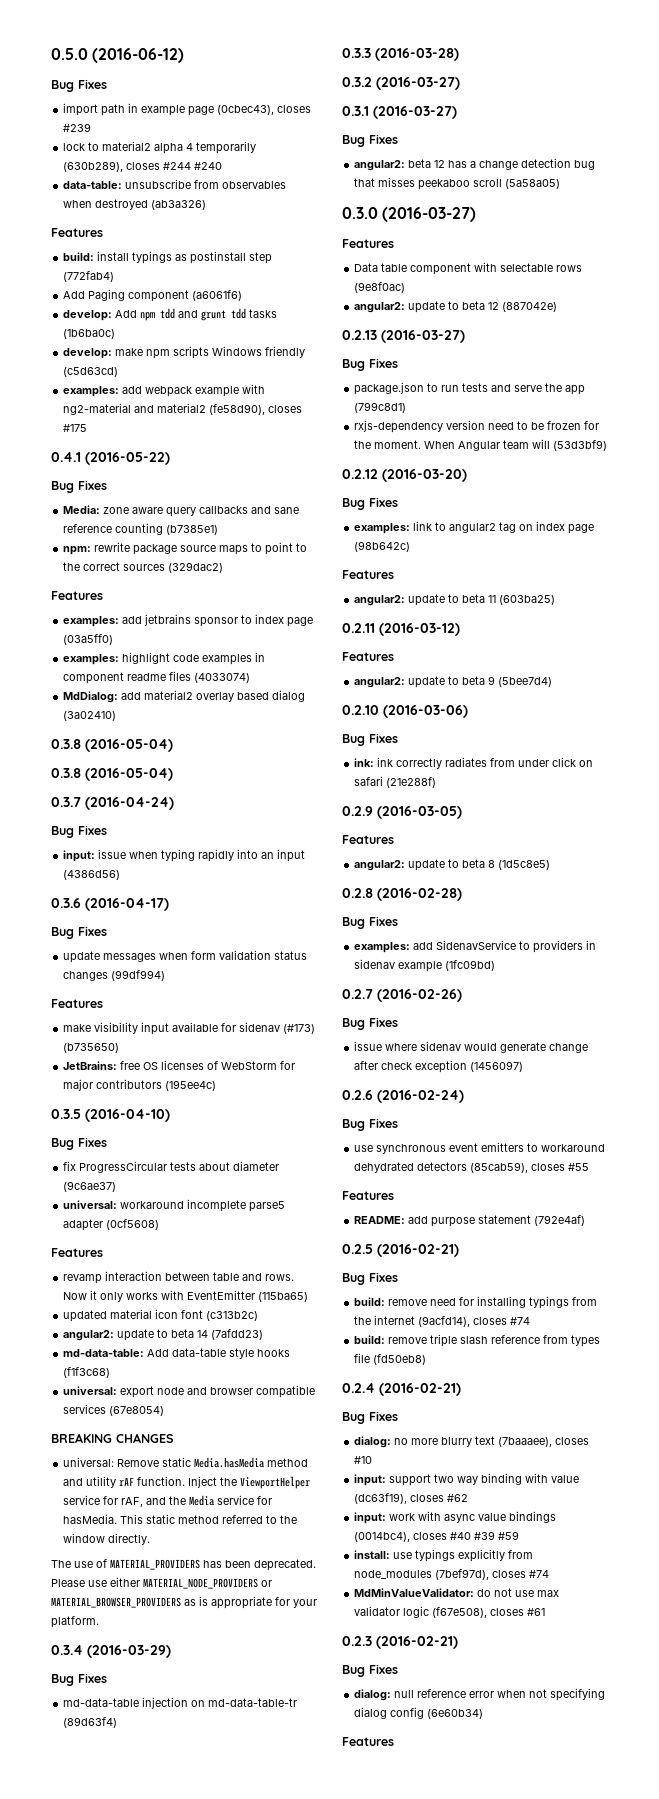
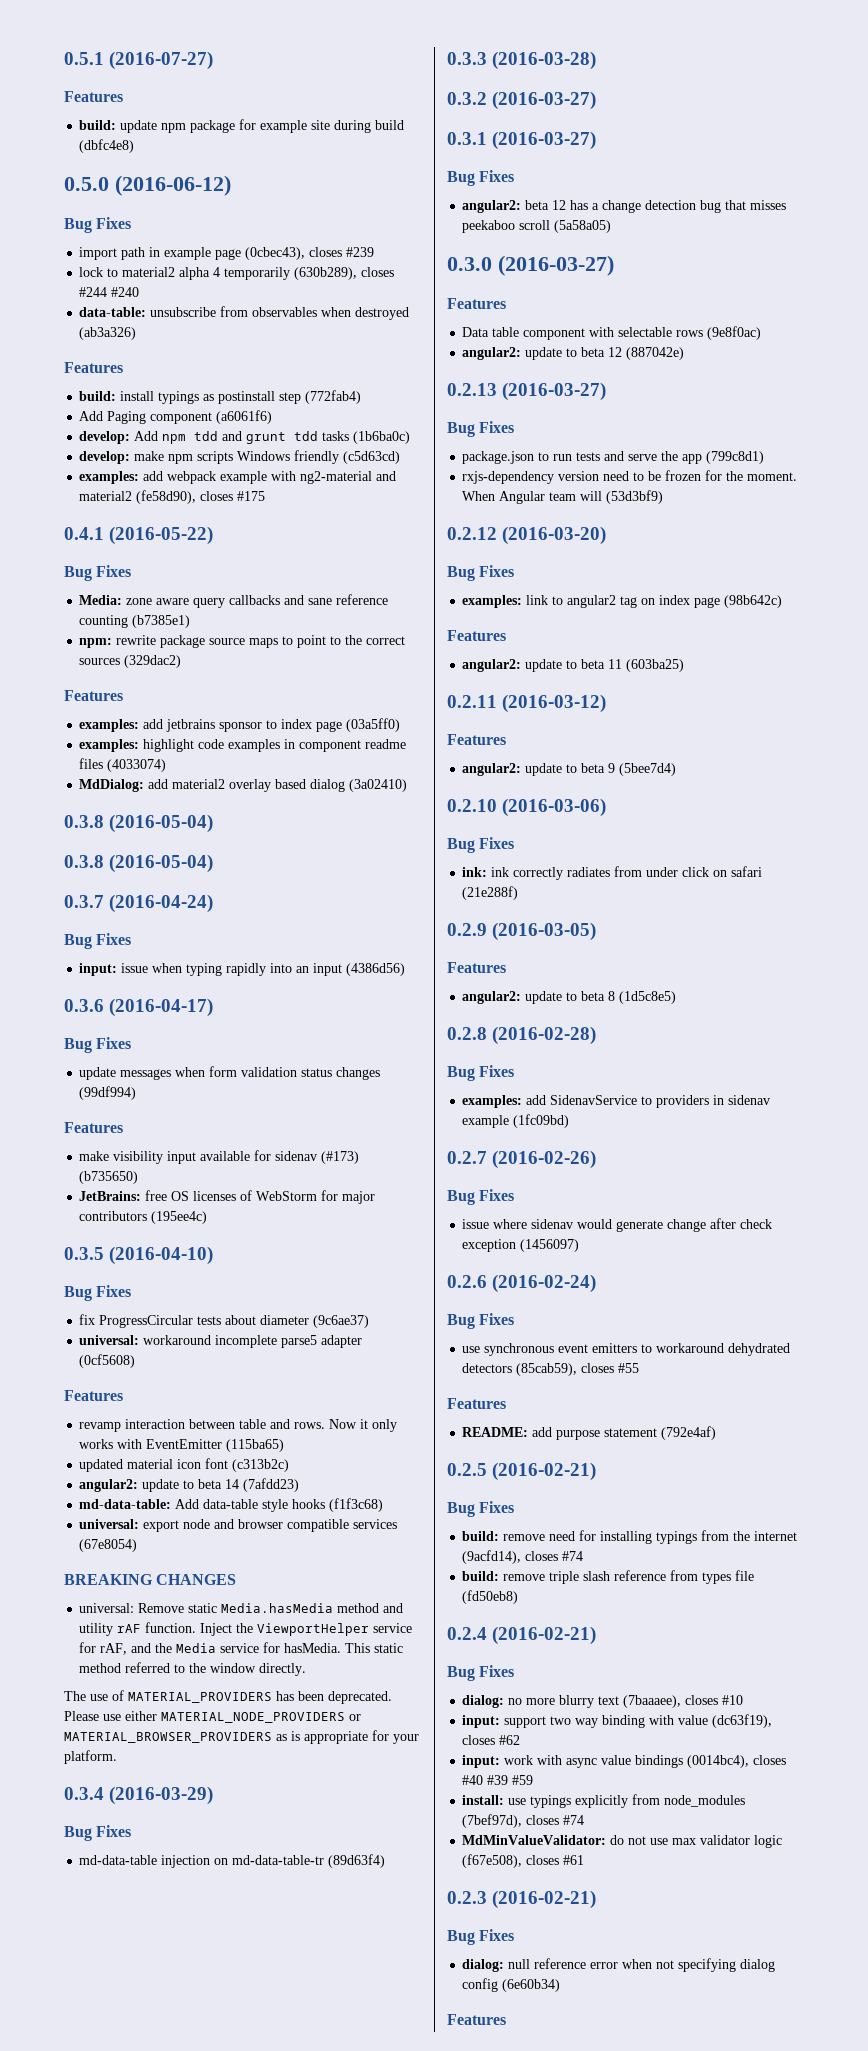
+ 0.5.1 (2016-07-27)
+ Features
+ build: update npm package for example site during build (dbfc4e8)

